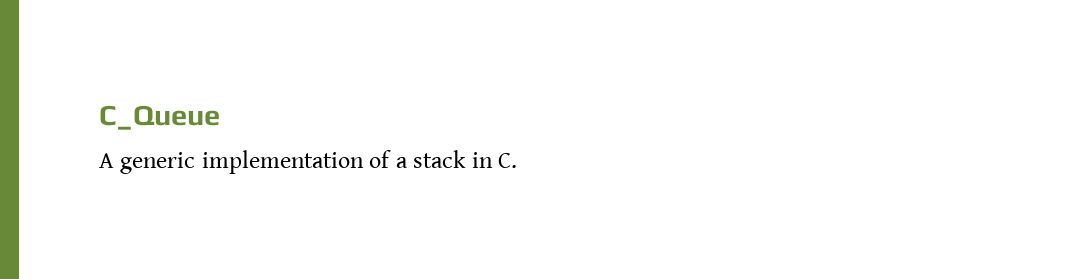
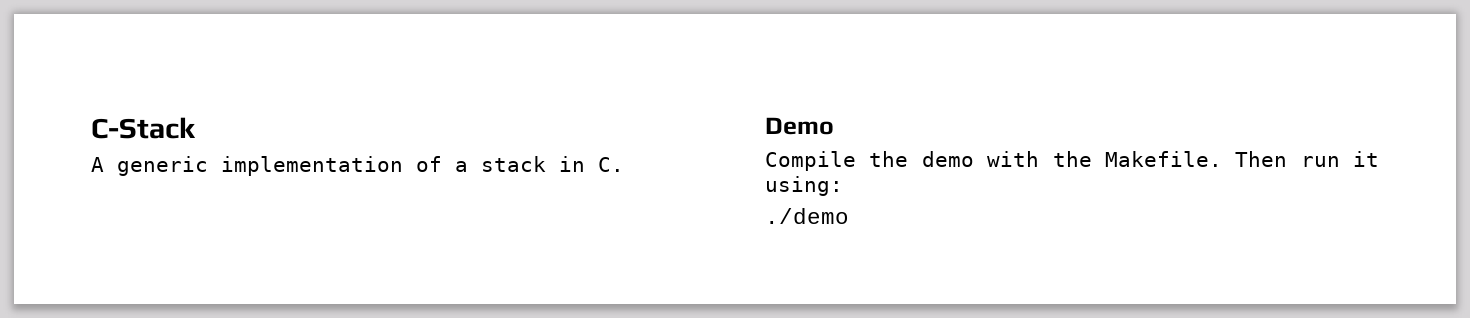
- C_Queue
+ C-Stack
+ Demo
+ Compile the demo with the Makefile. Then run it using:
+ ./demo

